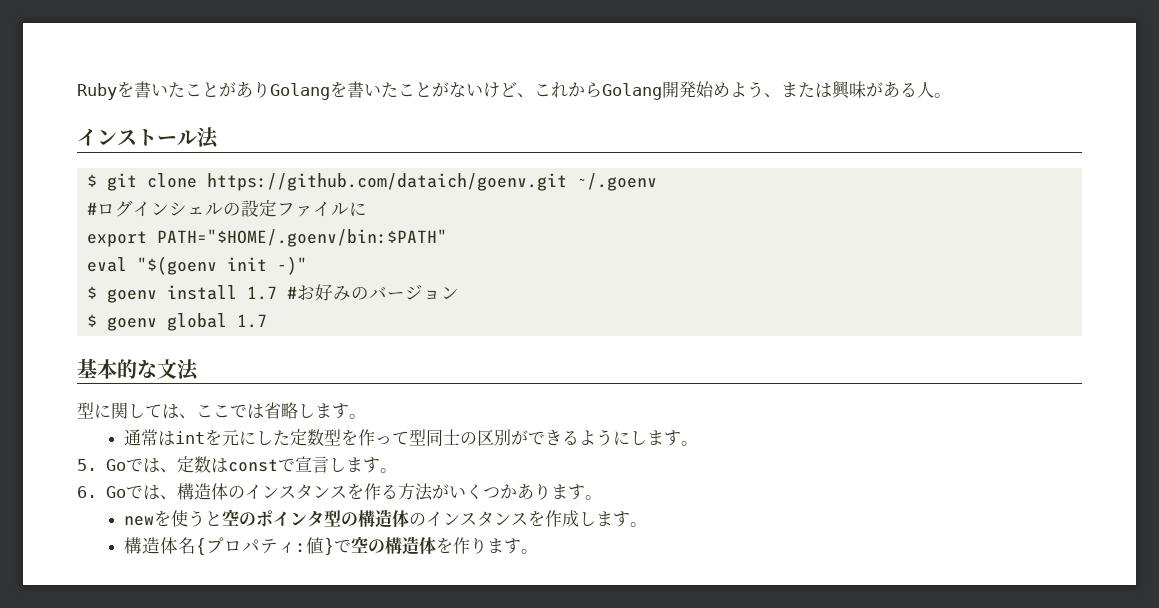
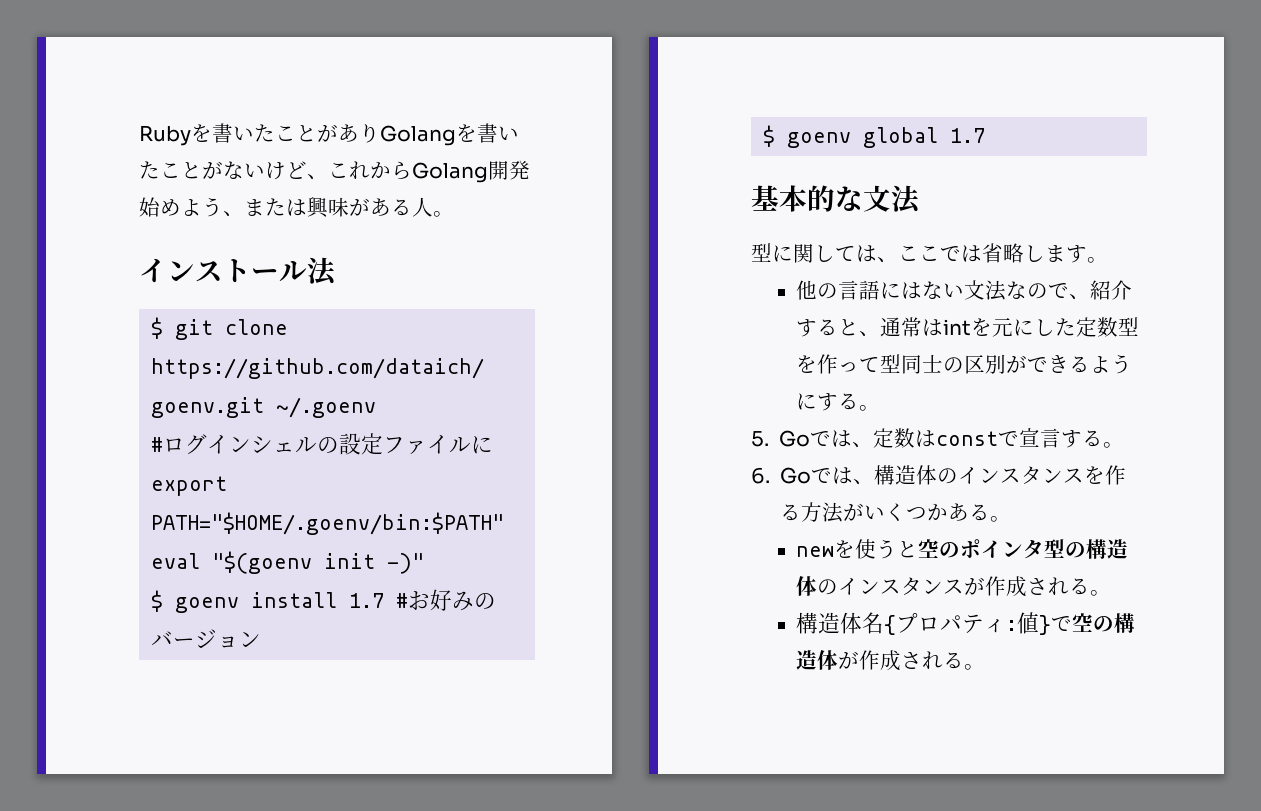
- 通常はintを元にした定数型を作って型同士の区別ができるようにします。
+ 他の言語にはない文法なので、紹介すると、通常はintを元にした定数型を作って型同士の区別ができるようにする。
- 5. Goでは、定数はconstで宣言します。
+ 5. Goでは、定数はconstで宣言する。
- 6. Goでは、構造体のインスタンスを作る方法がいくつかあります。
+ 6. Goでは、構造体のインスタンスを作る方法がいくつかある。
- newを使うと空のポインタ型の構造体のインスタンスを作成します。
+ newを使うと空のポインタ型の構造体のインスタンスが作成される。
- 構造体名{プロパティ:値}で空の構造体を作ります。
+ 構造体名{プロパティ:値}で空の構造体が作成される。

